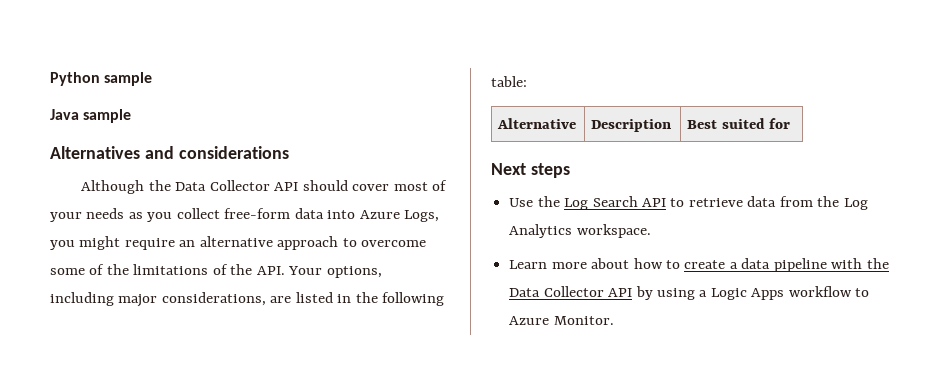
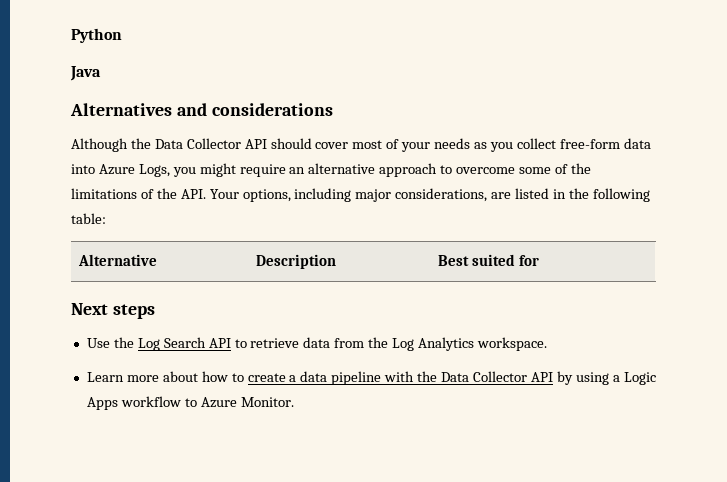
- Python sample
+ Python
- Java sample
+ Java

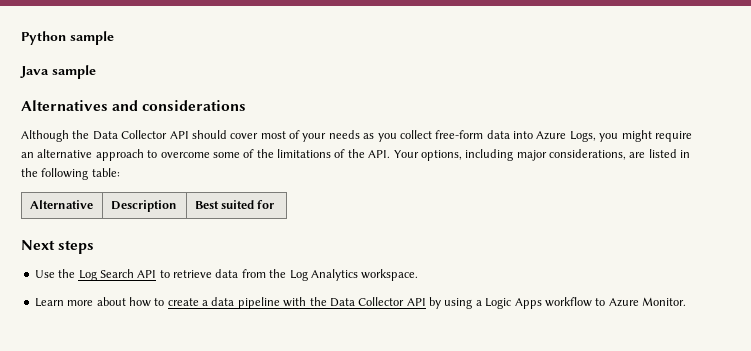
- Python
+ Python sample
- Java
+ Java sample

